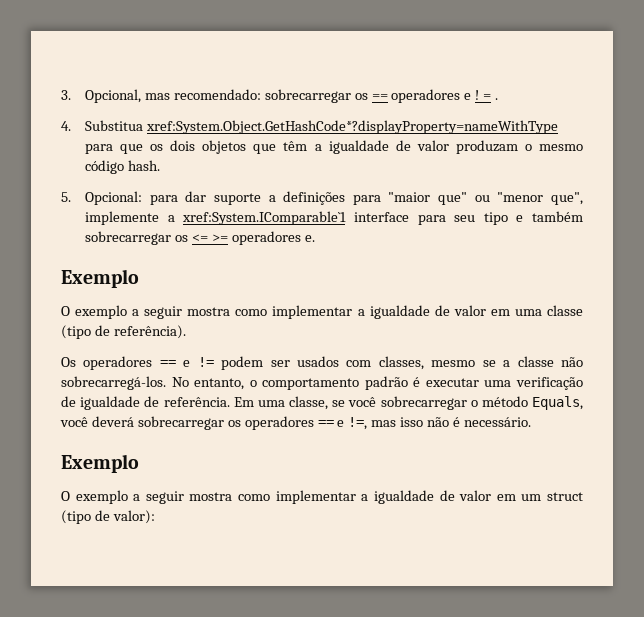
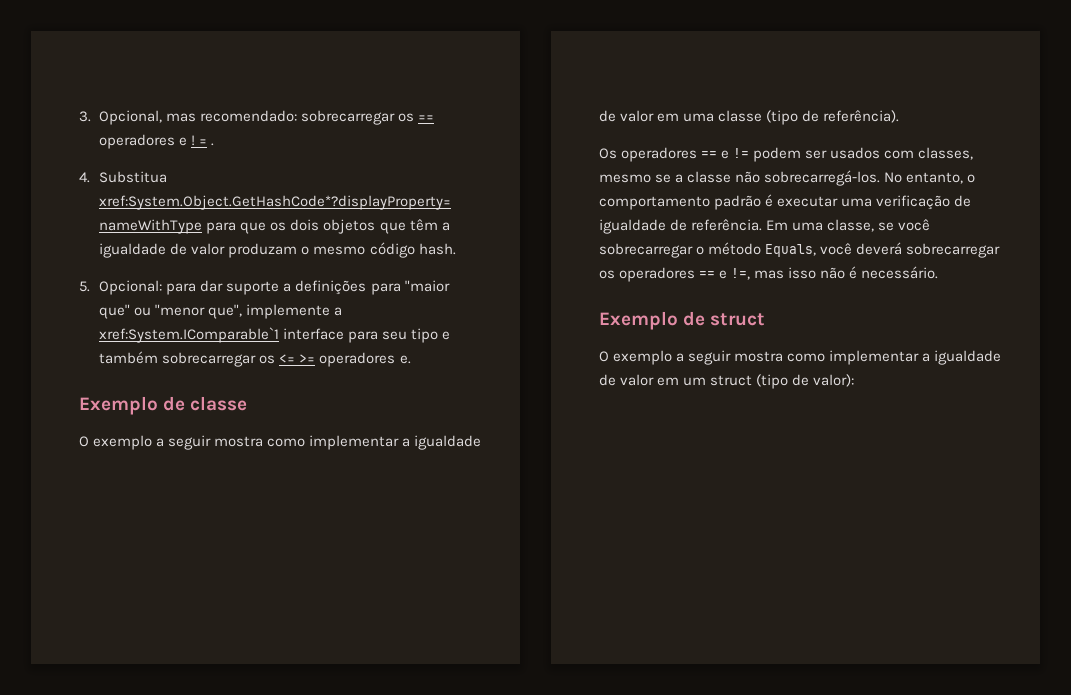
  5. Opcional: para dar suporte a definições para "maior que" ou "menor que", implemente a xref:System.IComparable`1 interface para seu tipo e também sobrecarregar os <= >= operadores e.
- Exemplo
+ Exemplo de classe
  Em uma classe, se você sobrecarregar o método Equals, você deverá sobrecarregar os operadores == e !=, mas isso não é necessário.
- Exemplo
+ Exemplo de struct

